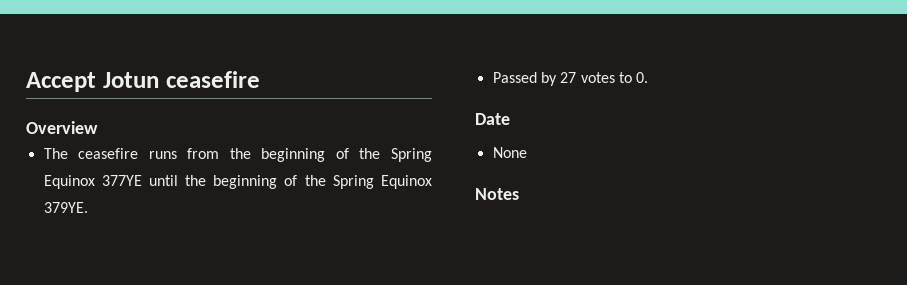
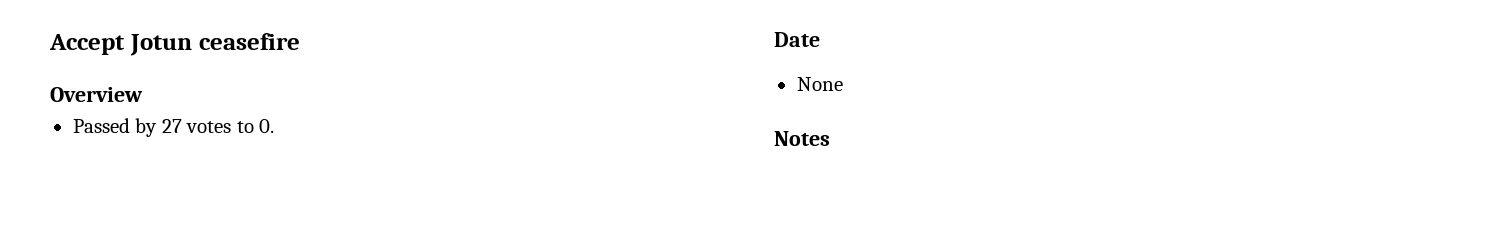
- The ceasefire runs from the beginning of the Spring Equinox 377YE until the beginning of the Spring Equinox 379YE.

